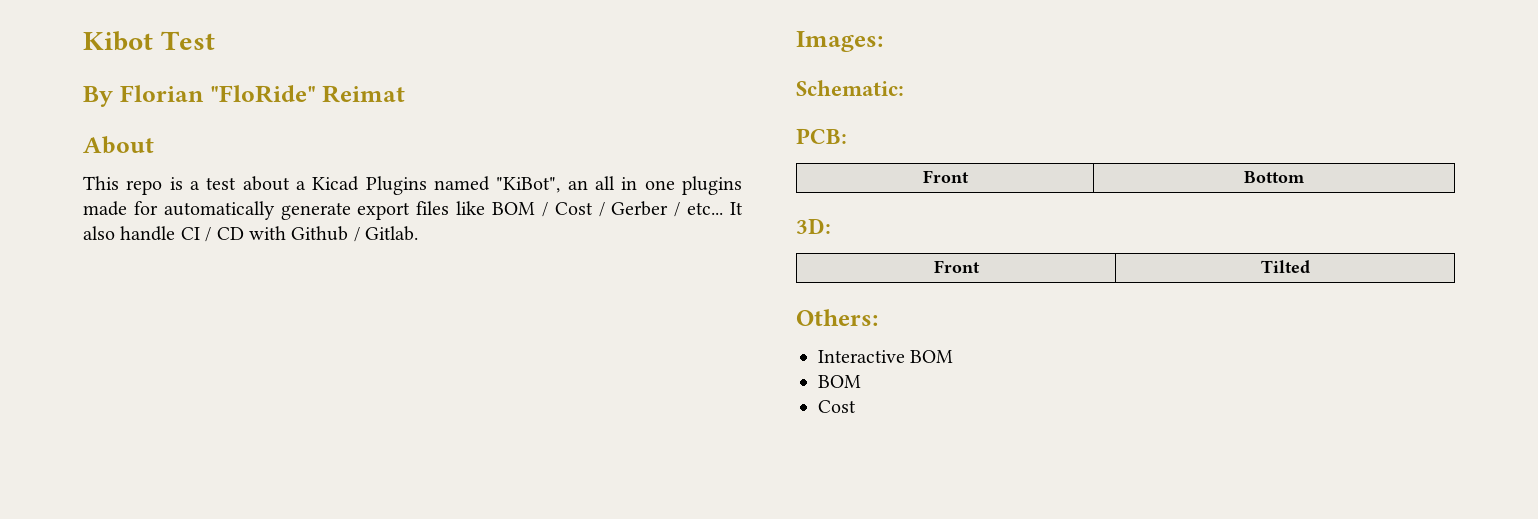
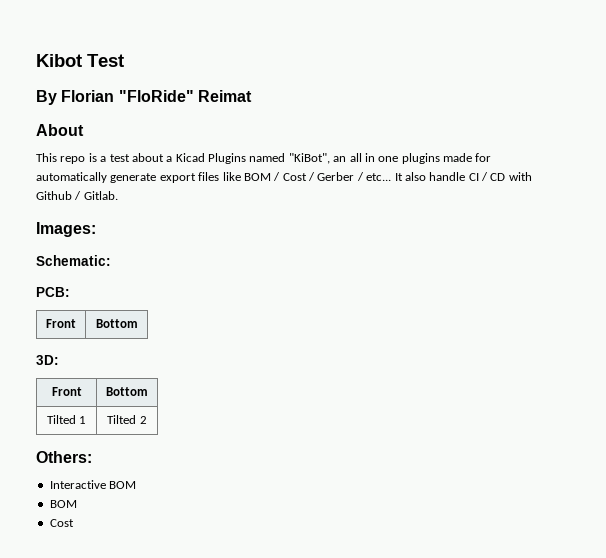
  3D:
- Front | Tilted
+ Front | Bottom
+ Tilted 1 | Tilted 2

